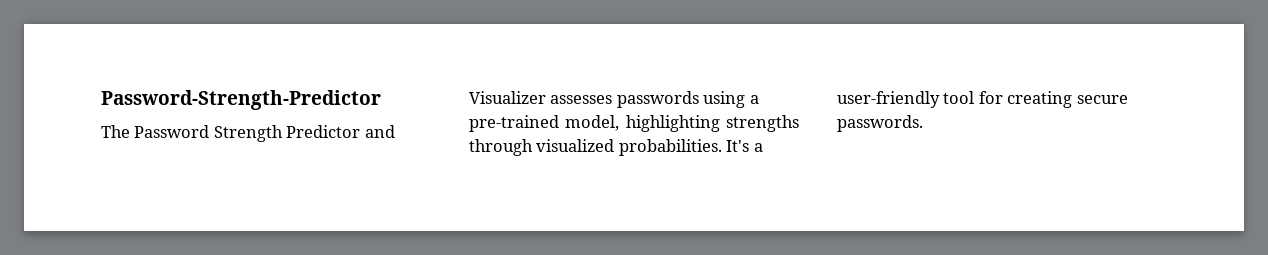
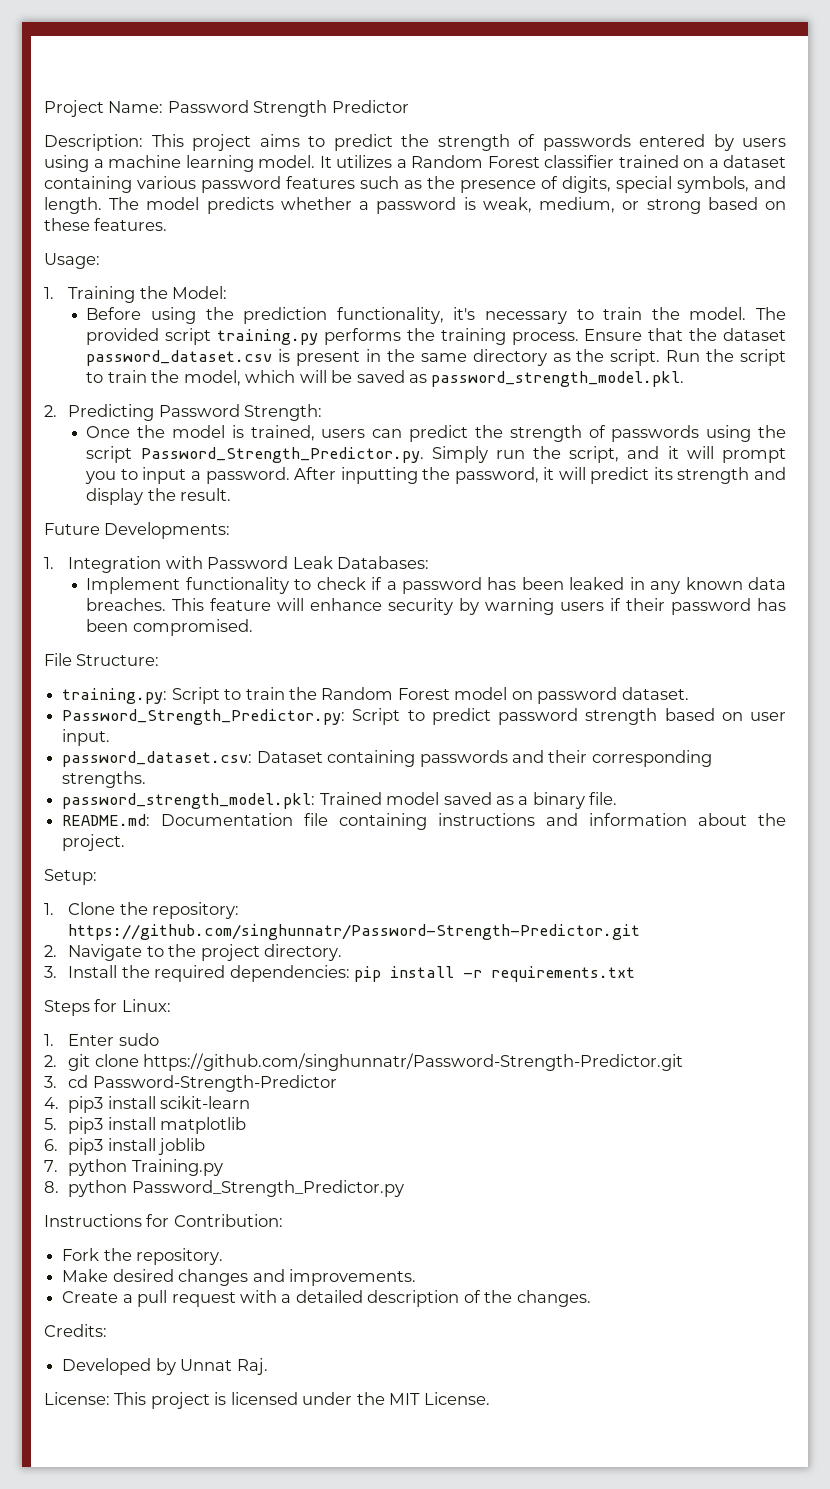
- Password-Strength-Predictor
- The Password Strength Predictor and Visualizer assesses passwords using a pre-trained model, highlighting strengths through visualized probabilities. It's a user-friendly tool for creating secure passwords.
+ Project Name: Password Strength Predictor
+ Description: This project aims to predict the strength of passwords entered by users using a machine learning model. It utilizes a Random Forest classifier trained on a dataset containing various password features such as the presence of digits, special symbols, and length. The model predicts whether a password is weak, medium, or strong based on these features.
+ Usage:
+ 1. Training the Model:
+ Before using the prediction functionality, it's necessary to train the model. The provided script training.py performs the training process. Ensure that the dataset password_dataset.csv is present in the same directory as the script. Run the script to train the model, which will be saved as password_strength_model.pkl.
+ 2. Predicting Password Strength:
+ Once the model is trained, users can predict the strength of passwords using the script Password_Strength_Predictor.py. Simply run the script, and it will prompt you to input a password. After inputting the password, it will predict its strength and display the result.
+ Future Developments:
+ 1. Integration with Password Leak Databases:
+ Implement functionality to check if a password has been leaked in any known data breaches. This feature will enhance security by warning users if their password has been compromised.
+ File Structure:
+ training.py: Script to train the Random Forest model on password dataset.
+ Password_Strength_Predictor.py: Script to predict password strength based on user input.
+ password_dataset.csv: Dataset containing passwords and their corresponding strengths.
+ password_strength_model.pkl: Trained model saved as a binary file.
+ README.md: Documentation file containing instructions and information about the project.
+ Setup:
+ 1. Clone the repository: https://github.com/singhunnatr/Password-Strength-Predictor.git
+ 2. Navigate to the project directory.
+ 3. Install the required dependencies: pip install -r requirements.txt
+ Steps for Linux:
+ 1. Enter sudo
+ 2. git clone https://github.com/singhunnatr/Password-Strength-Predictor.git
+ 3. cd Password-Strength-Predictor
+ 4. pip3 install scikit-learn
+ 5. pip3 install matplotlib
+ 6. pip3 install joblib
+ 7. python Training.py
+ 8. python Password_Strength_Predictor.py
+ Instructions for Contribution:
+ Fork the repository.
+ Make desired changes and improvements.
+ Create a pull request with a detailed description of the changes.
+ Credits:
+ Developed by Unnat Raj.
+ License: This project is licensed under the MIT License.

